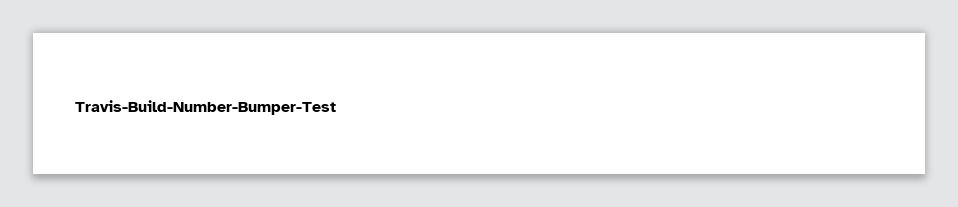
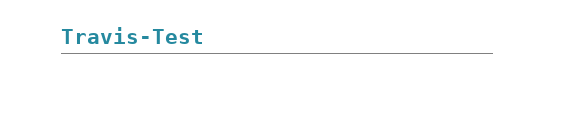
- Travis-Build-Number-Bumper-Test
+ Travis-Test

